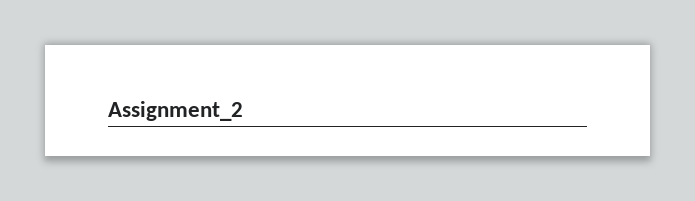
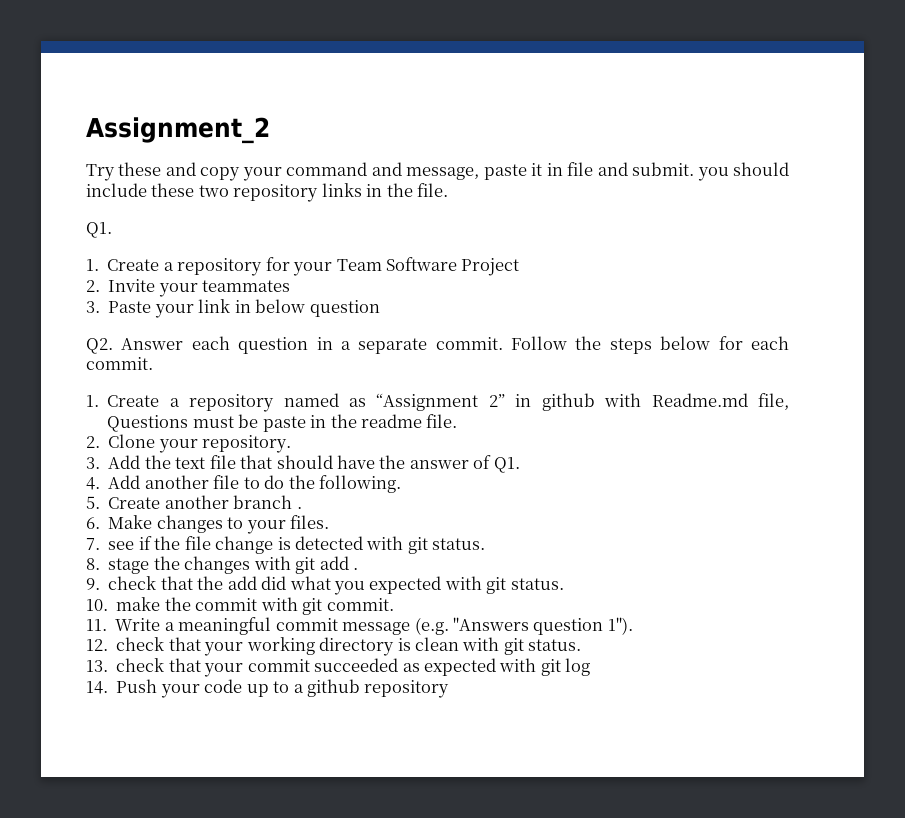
+ Try these and copy your command and message, paste it in file and submit. you should include these two repository links in the file.
+ Q1.
+ 1. Create a repository for your Team Software Project
+ 2. Invite your teammates
+ 3. Paste your link in below question
+ Q2. Answer each question in a separate commit. Follow the steps below for each commit.
+ 1. Create a repository named as “Assignment 2” in github with Readme.md file, Questions must be paste in the readme file.
+ 2. Clone your repository.
+ 3. Add the text file that should have the answer of Q1.
+ 4. Add another file to do the following.
+ 5. Create another branch .
+ 6. Make changes to your files.
+ 7. see if the file change is detected with git status.
+ 8. stage the changes with git add .
+ 9. check that the add did what you expected with git status.
+ 10. make the commit with git commit.
+ 11. Write a meaningful commit message (e.g. "Answers question 1").
+ 12. check that your working directory is clean with git status.
+ 13. check that your commit succeeded as expected with git log
+ 14. Push your code up to a github repository

